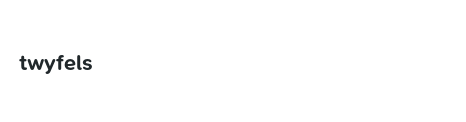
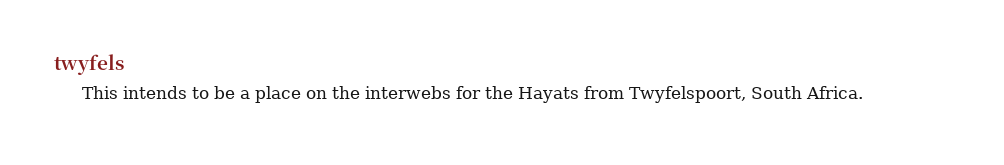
+ This intends to be a place on the interwebs for the Hayats from Twyfelspoort, South Africa.

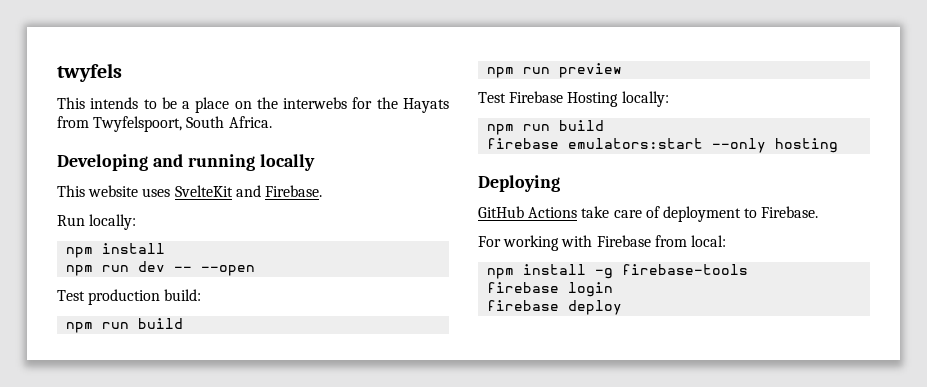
+ Developing and running locally
+ This website uses SvelteKit and Firebase.
+ Run locally:
+ npm install
+ npm run dev -- --open
+ Test production build:
+ npm run build
+ npm run preview
+ Test Firebase Hosting locally:
+ npm run build
+ firebase emulators:start --only hosting
+ Deploying
+ GitHub Actions take care of deployment to Firebase.
+ For working with Firebase from local:
+ npm install -g firebase-tools
+ firebase login
+ firebase deploy

